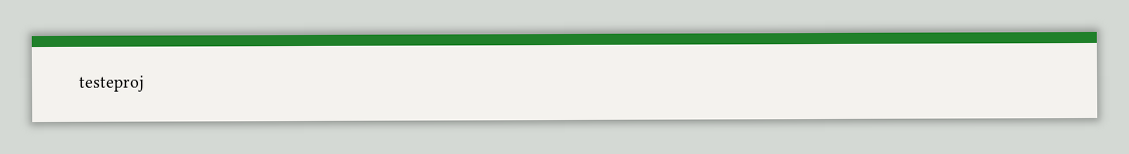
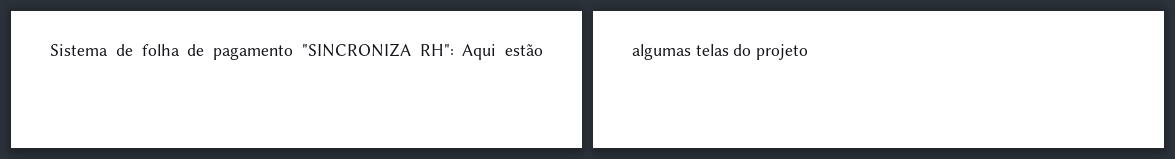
- testeproj
+ Sistema de folha de pagamento "SINCRONIZA RH": Aqui estão algumas telas do projeto

